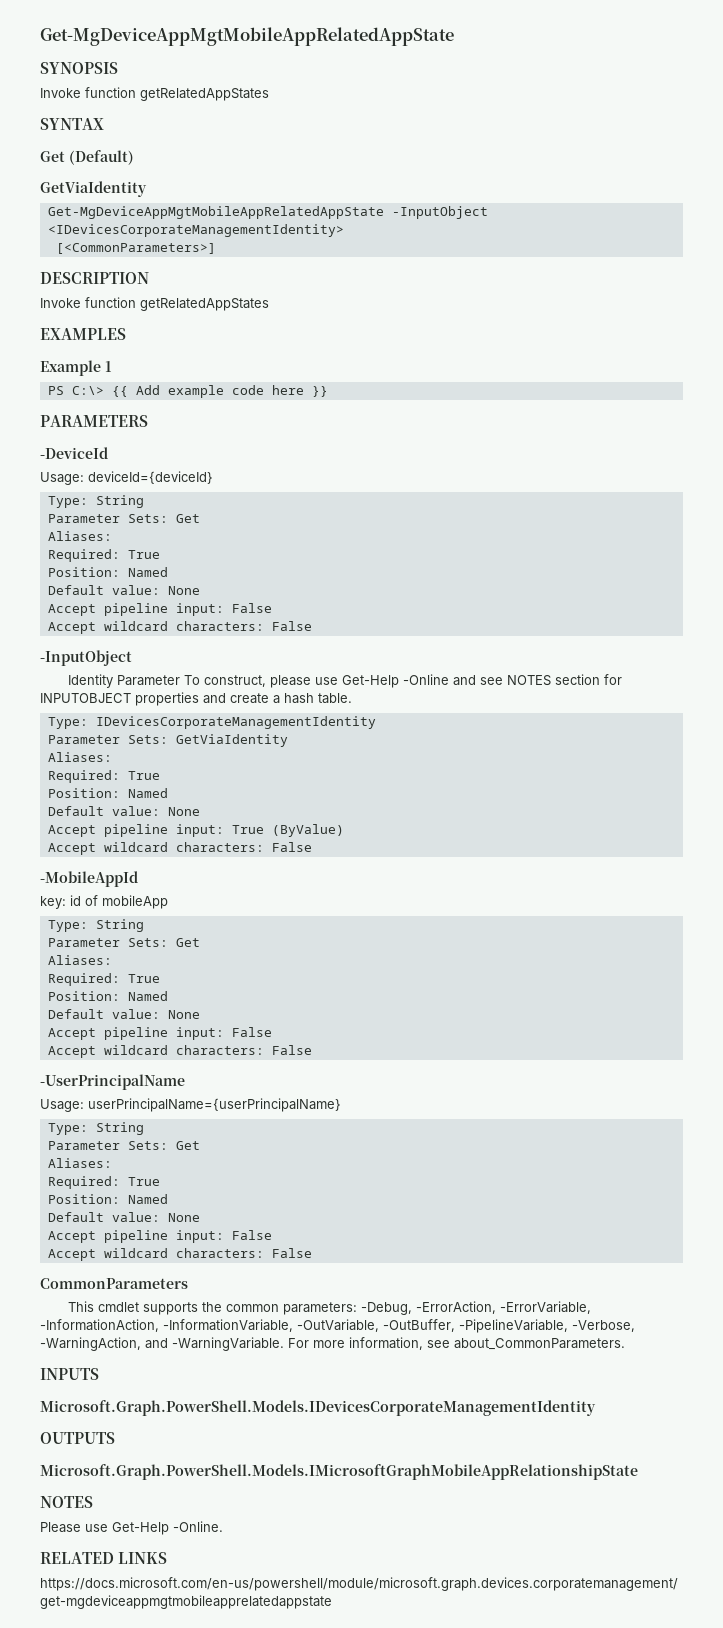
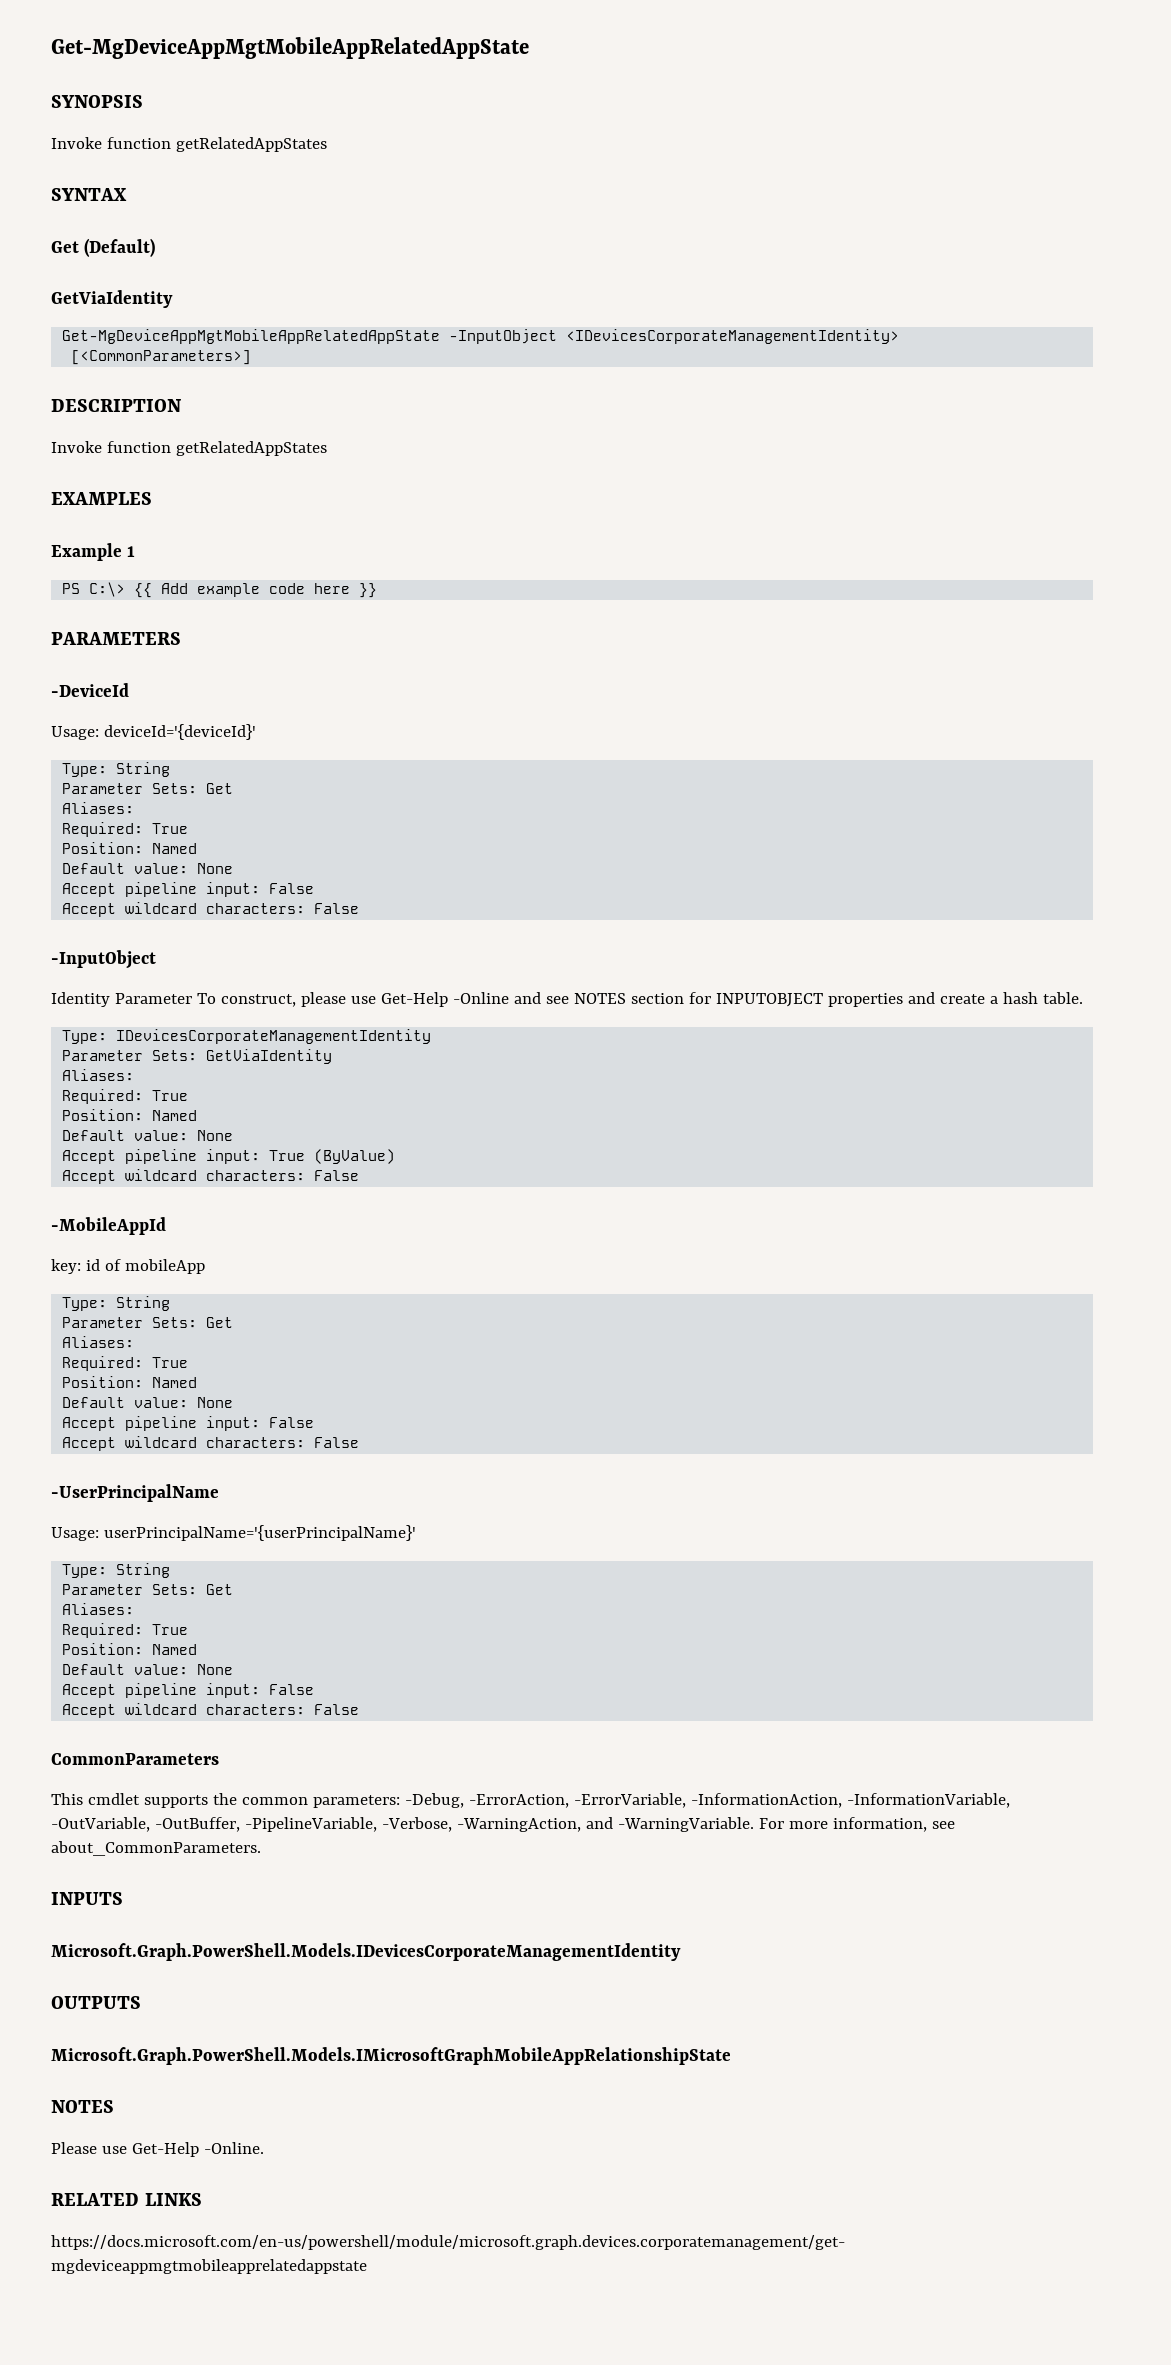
- Usage: deviceId={deviceId}
+ Usage: deviceId='{deviceId}'
- Usage: userPrincipalName={userPrincipalName}
+ Usage: userPrincipalName='{userPrincipalName}'

